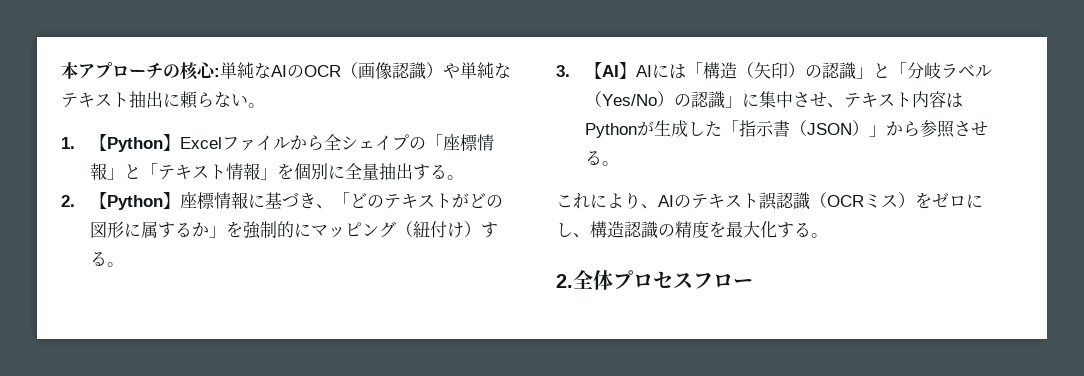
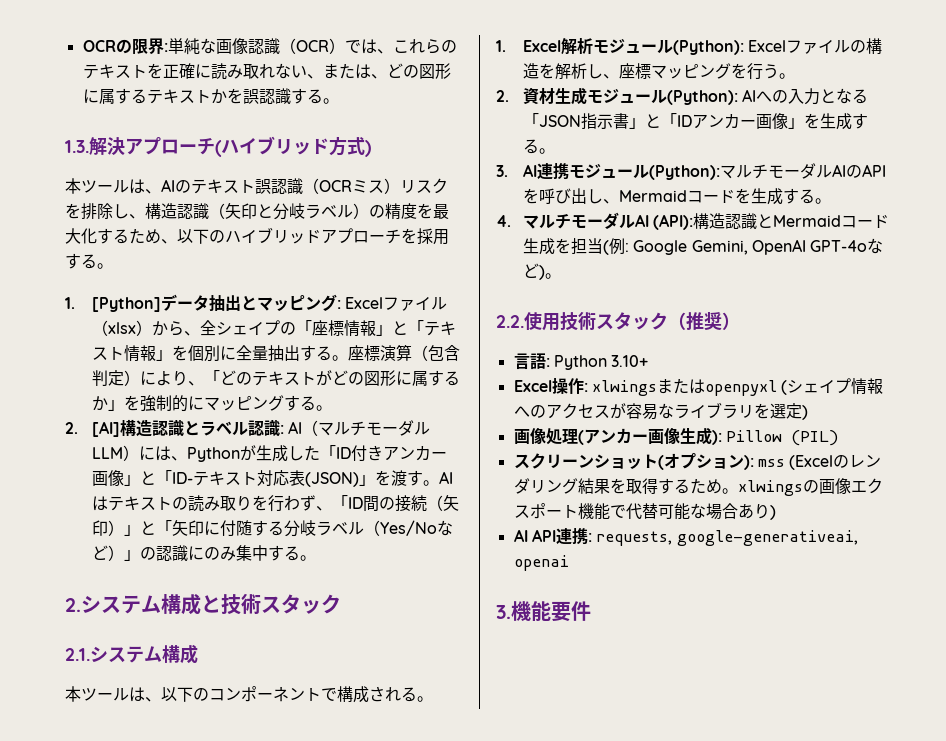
- 本アプローチの核心:単純なAIのOCR（画像認識）や単純なテキスト抽出に頼らない。
- 1.【Python】Excelファイルから全シェイプの「座標情報」と「テキスト情報」を個別に全量抽出する。
- 2.【Python】座標情報に基づき、「どのテキストがどの図形に属するか」を強制的にマッピング（紐付け）する。
- 3.【AI】AIには「構造（矢印）の認識」と「分岐ラベル（Yes/No）の認識」に集中させ、テキスト内容はPythonが生成した「指示書（JSON）」から参照させる。
- これにより、AIのテキスト誤認識（OCRミス）をゼロにし、構造認識の精度を最大化する。
- 2.全体プロセスフロー
+ OCRの限界:単純な画像認識（OCR）では、これらのテキストを正確に読み取れない、または、どの図形に属するテキストかを誤認識する。
+ 1.3.解決アプローチ(ハイブリッド方式)
+ 本ツールは、AIのテキスト誤認識（OCRミス）リスクを排除し、構造認識（矢印と分岐ラベル）の精度を最大化するため、以下のハイブリッドアプローチを採用する。
+ 1. [Python]データ抽出とマッピング: Excelファイル（xlsx）から、全シェイプの「座標情報」と「テキスト情報」を個別に全量抽出する。座標演算（包含判定）により、「どのテキストがどの図形に属するか」を強制的にマッピングする。
+ 2. [AI]構造認識とラベル認識: AI（マルチモーダルLLM）には、Pythonが生成した「ID付きアンカー画像」と「ID-テキスト対応表(JSON)」を渡す。AIはテキストの読み取りを行わず、「ID間の接続（矢印）」と「矢印に付随する分岐ラベル（Yes/Noなど）」の認識にのみ集中する。
+ 2.システム構成と技術スタック
+ 2.1.システム構成
+ 本ツールは、以下のコンポーネントで構成される。
+ 1. Excel解析モジュール(Python): Excelファイルの構造を解析し、座標マッピングを行う。
+ 2.資材生成モジュール(Python): AIへの入力となる「JSON指示書」と「IDアンカー画像」を生成する。
+ 3. AI連携モジュール(Python):マルチモーダルAIのAPIを呼び出し、Mermaidコードを生成する。
+ 4.マルチモーダルAI (API):構造認識とMermaidコード生成を担当(例: Google Gemini, OpenAI GPT-4oなど)。
+ 2.2.使用技術スタック（推奨）
+ 言語: Python 3.10+
+ Excel操作: xlwingsまたはopenpyxl (シェイプ情報へのアクセスが容易なライブラリを選定)
+ 画像処理(アンカー画像生成): Pillow (PIL)
+ スクリーンショット(オプション): mss (Excelのレンダリング結果を取得するため。xlwingsの画像エクスポート機能で代替可能な場合あり)
+ AI API連携: requests, google-generativeai, openai
+ 3.機能要件

